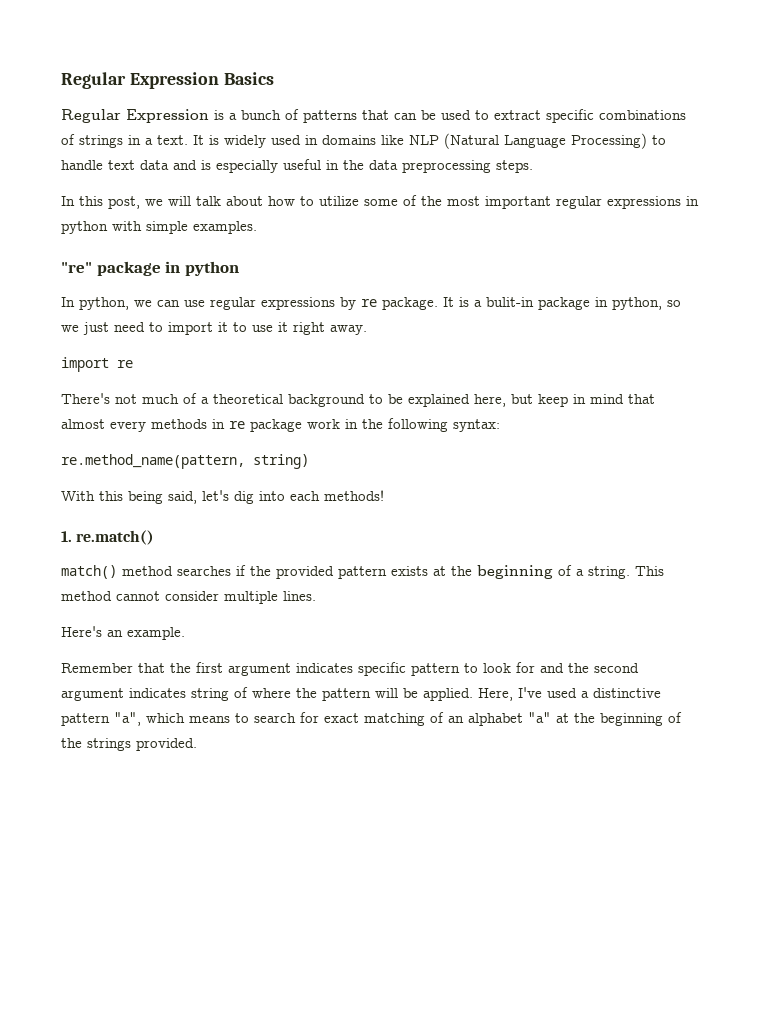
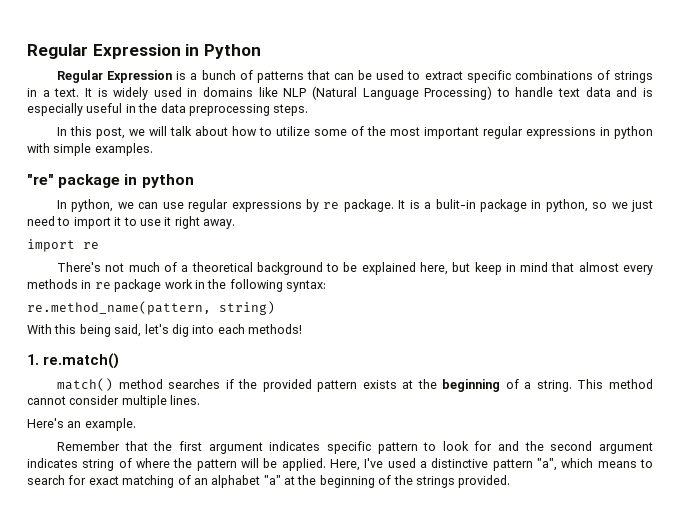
- Regular Expression Basics
+ Regular Expression in Python

